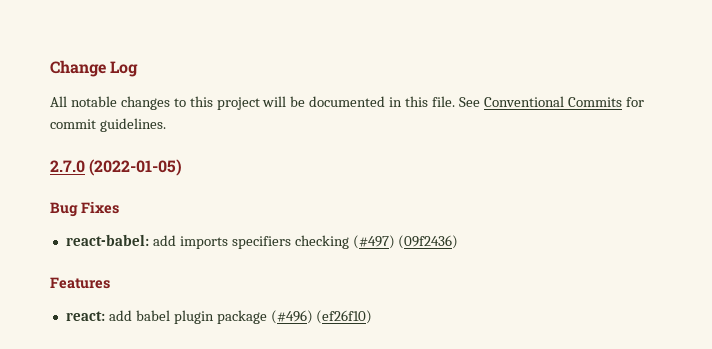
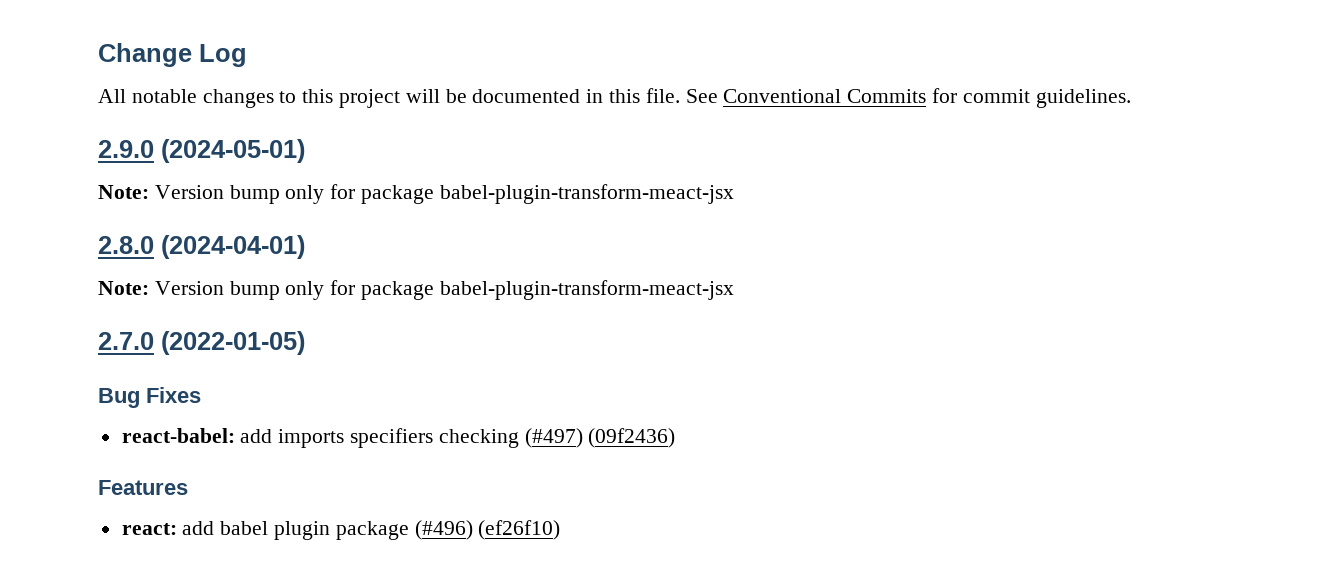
+ 2.9.0 (2024-05-01)
+ Note: Version bump only for package babel-plugin-transform-meact-jsx
+ 2.8.0 (2024-04-01)
+ Note: Version bump only for package babel-plugin-transform-meact-jsx

